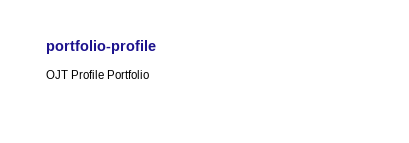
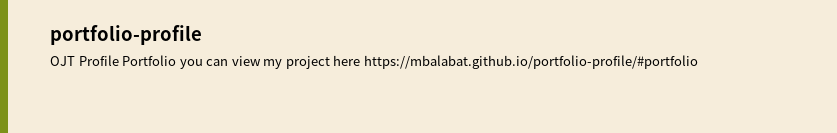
- OJT Profile Portfolio
+ OJT Profile Portfolio you can view my project here https://mbalabat.github.io/portfolio-profile/#portfolio

